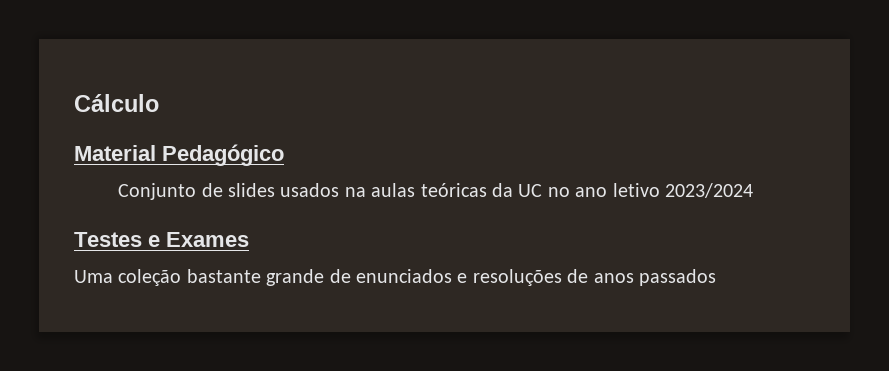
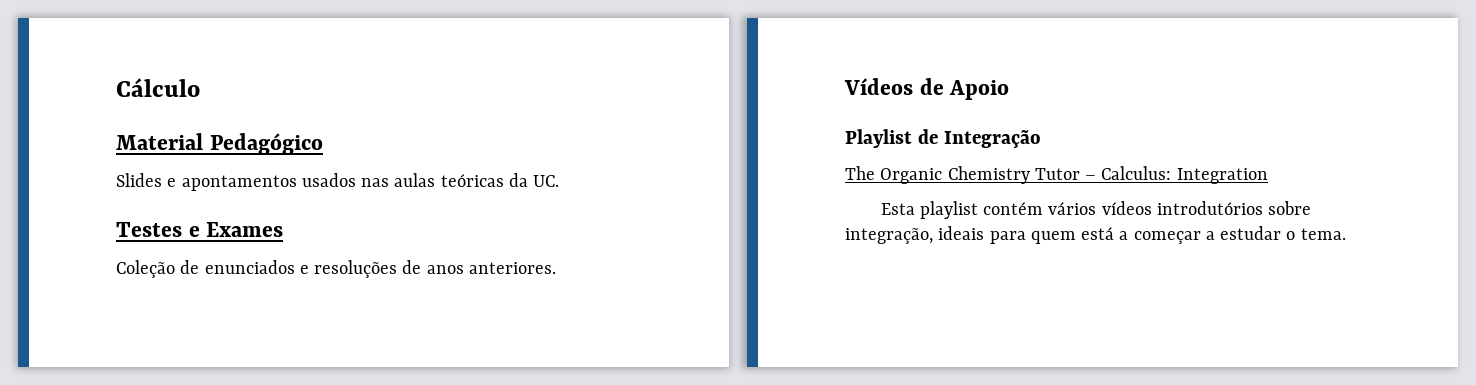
- Conjunto de slides usados na aulas teóricas da UC no ano letivo 2023/2024
+ Slides e apontamentos usados nas aulas teóricas da UC.
- Uma coleção bastante grande de enunciados e resoluções de anos passados
+ Coleção de enunciados e resoluções de anos anteriores.
+ Vídeos de Apoio
+ Playlist de Integração
+ The Organic Chemistry Tutor – Calculus: Integration
+ Esta playlist contém vários vídeos introdutórios sobre integração, ideais para quem está a começar a estudar o tema.

